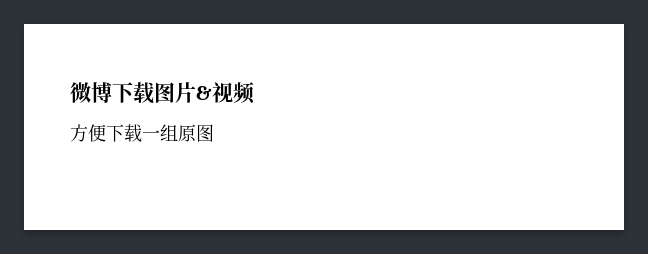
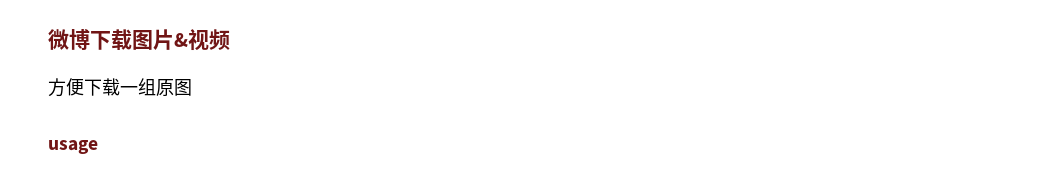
+ usage

